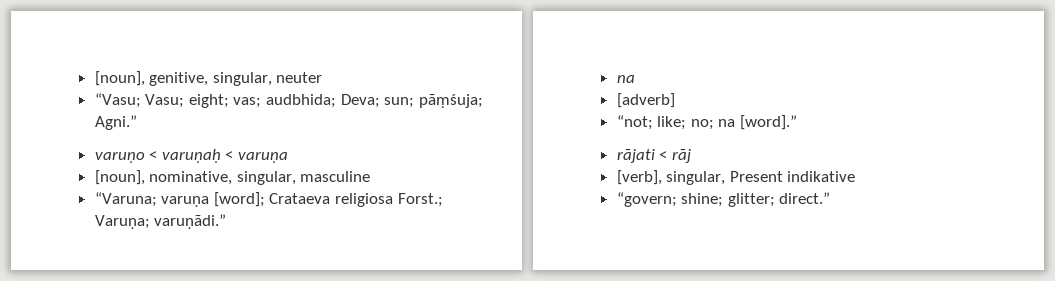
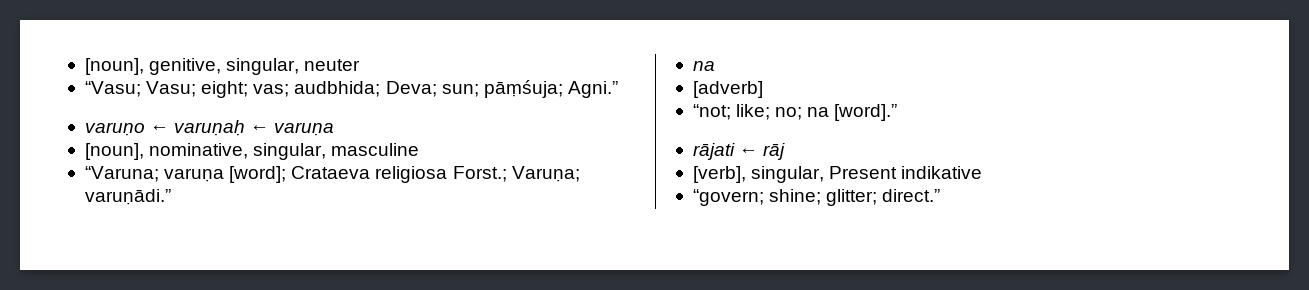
- varuṇo < varuṇaḥ < varuṇa
+ varuṇo ← varuṇaḥ ← varuṇa
- rājati < rāj
+ rājati ← rāj

